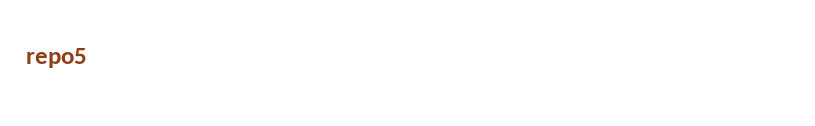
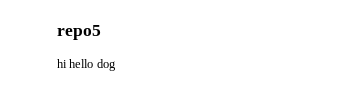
+ hi hello dog

